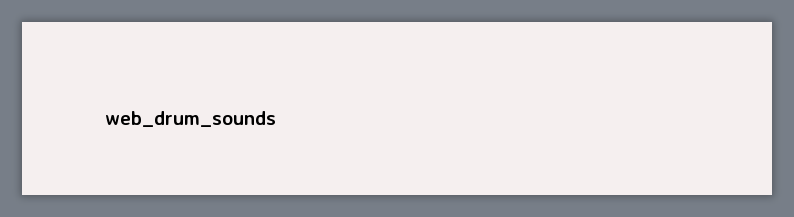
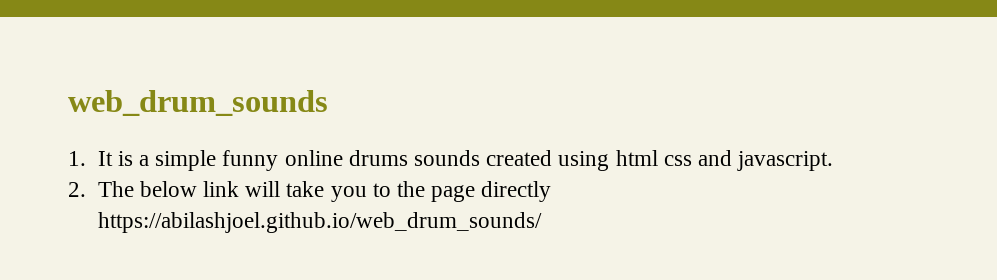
+ 1. It is a simple funny online drums sounds created using html css and javascript.
+ 2. The below link will take you to the page directly https://abilashjoel.github.io/web_drum_sounds/

